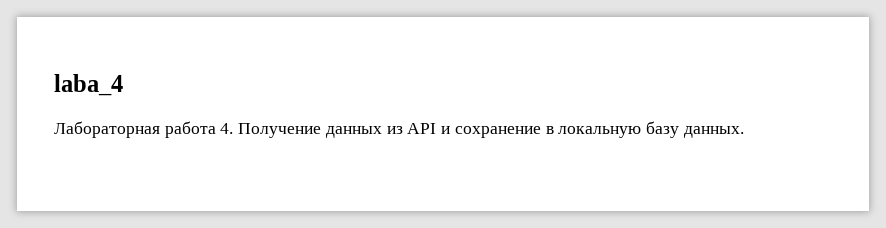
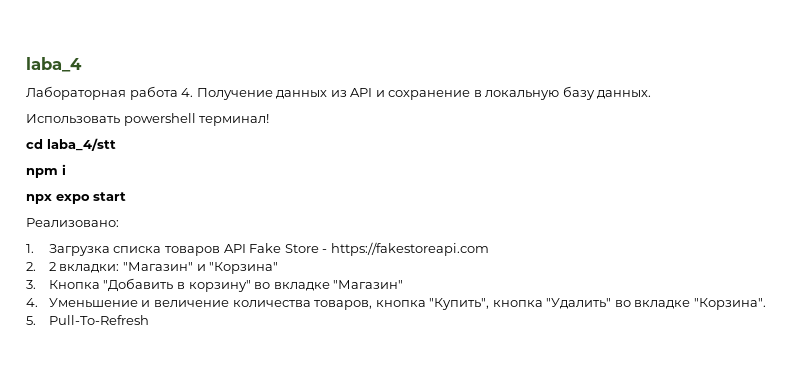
+ Использовать powershell терминал!
+ cd laba_4/stt
+ npm i
+ npx expo start
+ Реализовано:
+ 1. Загрузка списка товаров API Fake Store - https://fakestoreapi.com
+ 2. 2 вкладки: "Магазин" и "Корзина"
+ 3. Кнопка "Добавить в корзину" во вкладке "Магазин"
+ 4. Уменьшение и величение количества товаров, кнопка "Купить", кнопка "Удалить" во вкладке "Корзина".
+ 5. Pull-To-Refresh

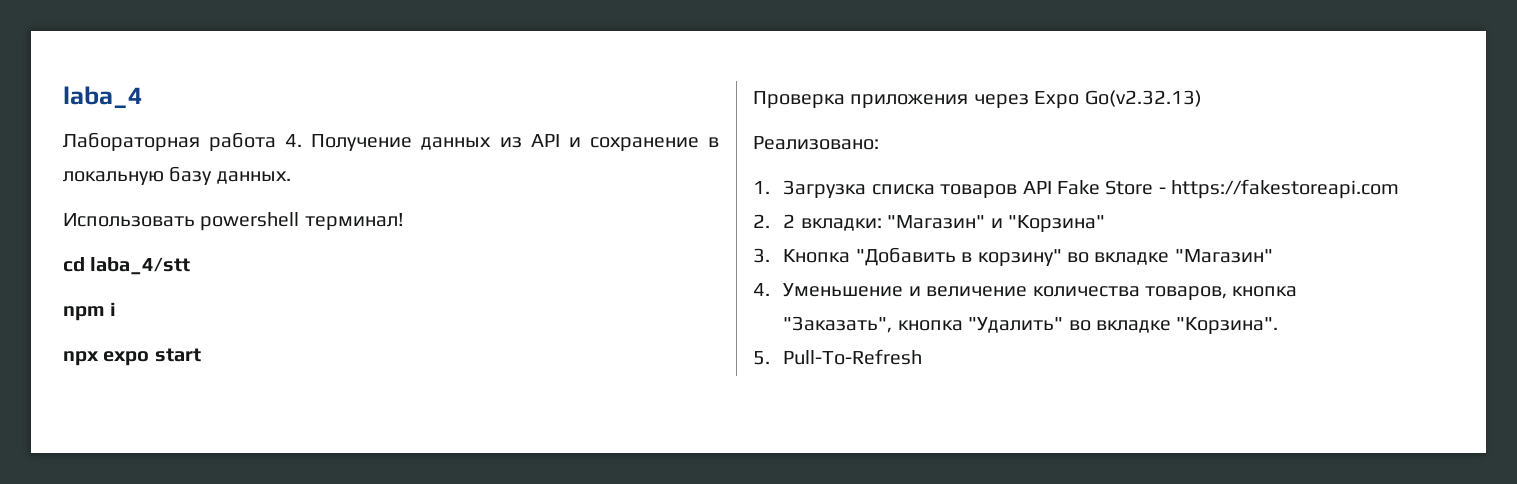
+ Проверка приложения через Expo Go(v2.32.13)
- 4. Уменьшение и величение количества товаров, кнопка "Купить", кнопка "Удалить" во вкладке "Корзина".
+ 4. Уменьшение и величение количества товаров, кнопка "Заказать", кнопка "Удалить" во вкладке "Корзина".

